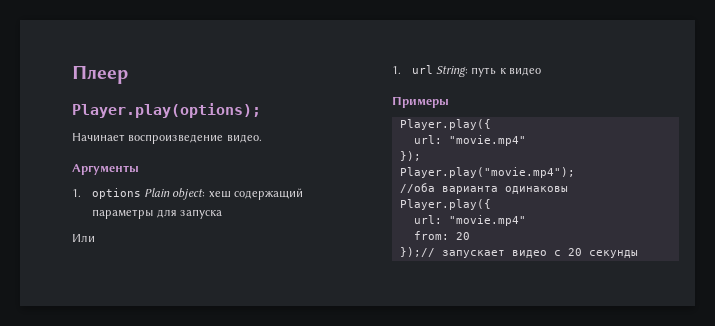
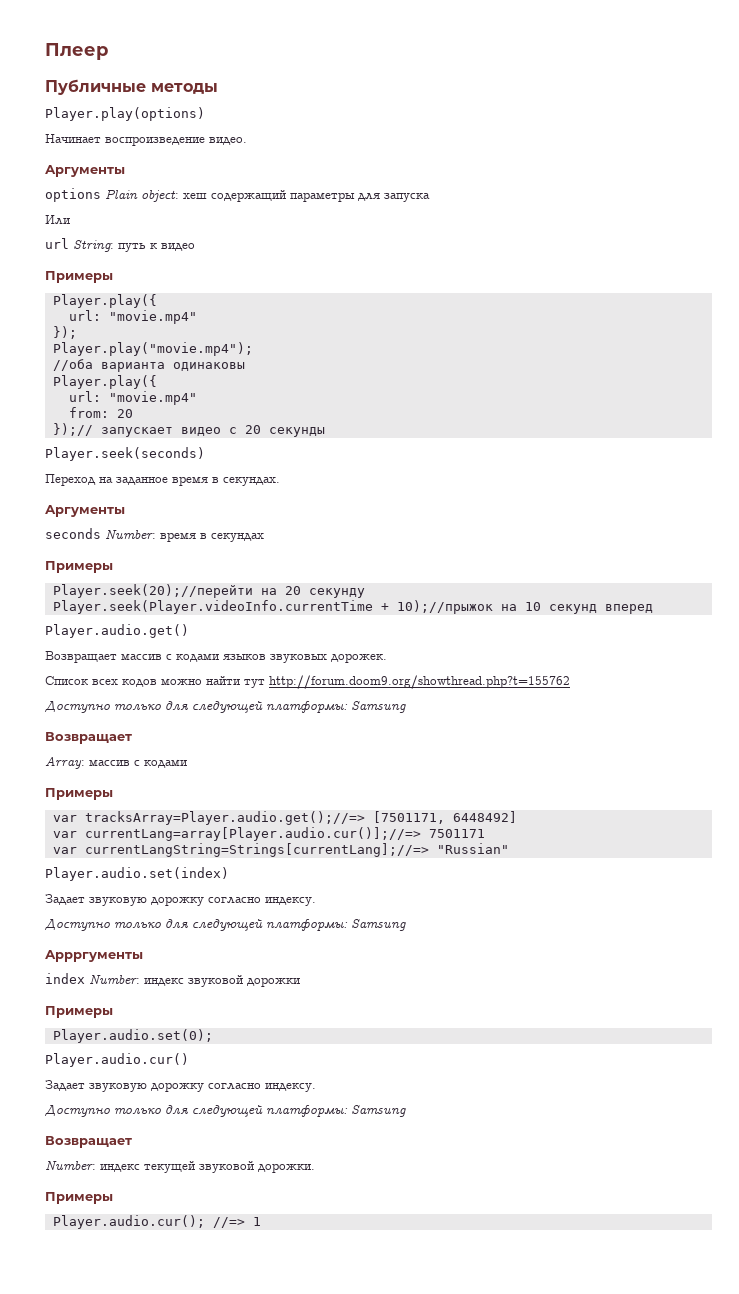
- Player.play(options);
+ Публичные методы
+ Player.play(options)
- 1. options Plain object: хеш содержащий параметры для запуска
+ options Plain object: хеш содержащий параметры для запуска
- 1. url String: путь к видео
+ url String: путь к видео
+ Player.seek(seconds)
+ Переход на заданное время в секундах.
+ Аргументы
+ seconds Number: время в секундах
+ Примеры
+ Player.seek(20);//перейти на 20 секунду
+ Player.seek(Player.videoInfo.currentTime + 10);//прыжок на 10 секунд вперед
+ Player.audio.get()
+ Возвращает массив с кодами языков звуковых дорожек.
+ Список всех кодов можно найти тут http://forum.doom9.org/showthread.php?t=155762
+ Доступно только для следующей платформы: Samsung
+ Возвращает
+ Array: массив с кодами
+ Примеры
+ var tracksArray=Player.audio.get();//=> [7501171, 6448492]
+ var currentLang=array[Player.audio.cur()];//=> 7501171
+ var currentLangString=Strings[currentLang];//=> "Russian"
+ Player.audio.set(index)
+ Задает звуковую дорожку согласно индексу.
+ Доступно только для следующей платформы: Samsung
+ Аррргументы
+ index Number: индекс звуковой дорожки
+ Примеры
+ Player.audio.set(0);
+ Player.audio.cur()
+ Задает звуковую дорожку согласно индексу.
+ Доступно только для следующей платформы: Samsung
+ Возвращает
+ Number: индекс текущей звуковой дорожки.
+ Примеры
+ Player.audio.cur(); //=> 1

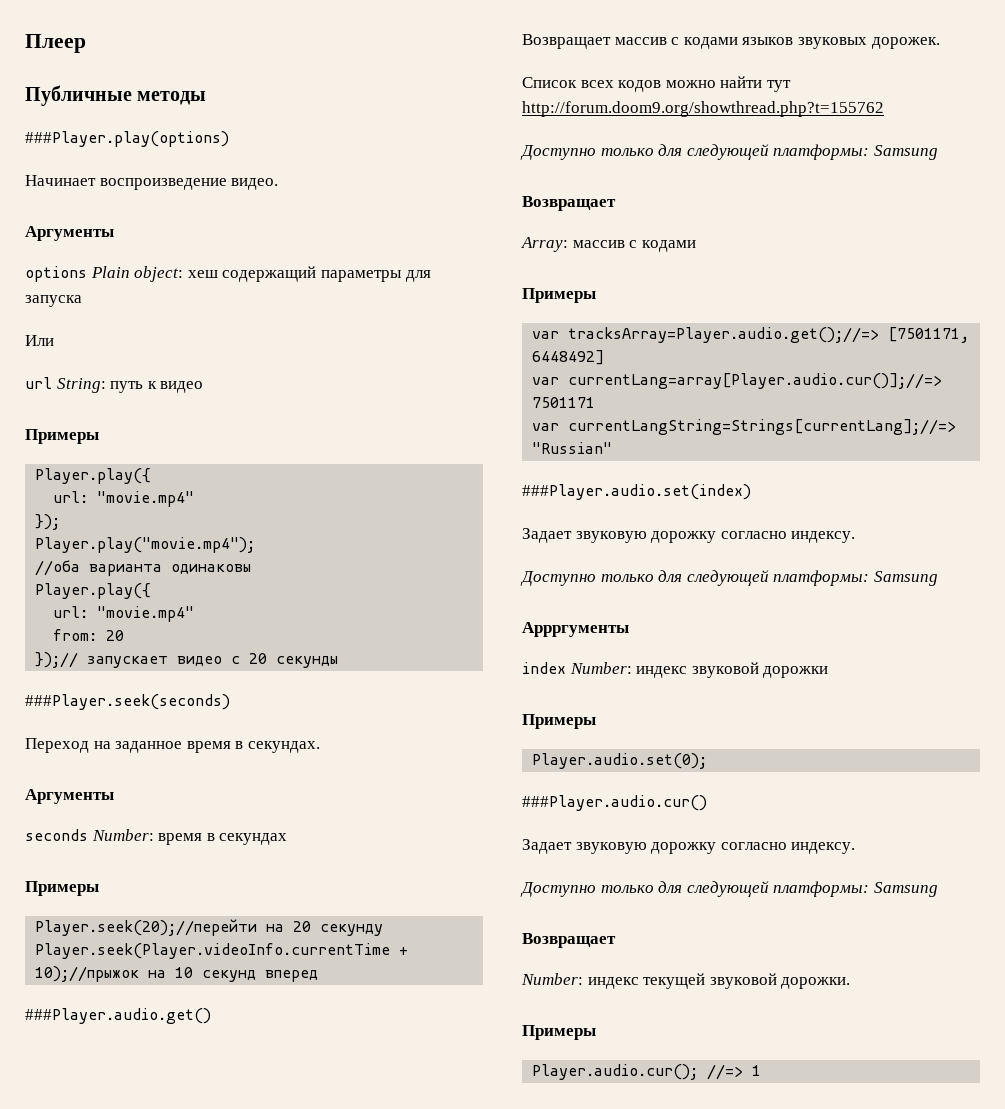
- Player.play(options)
+ ###Player.play(options)
- Player.seek(seconds)
+ ###Player.seek(seconds)
- Player.audio.get()
+ ###Player.audio.get()
- Player.audio.set(index)
+ ###Player.audio.set(index)
- Player.audio.cur()
+ ###Player.audio.cur()

